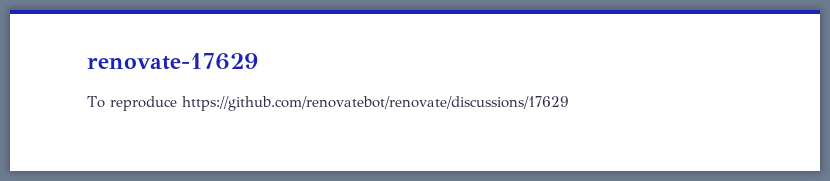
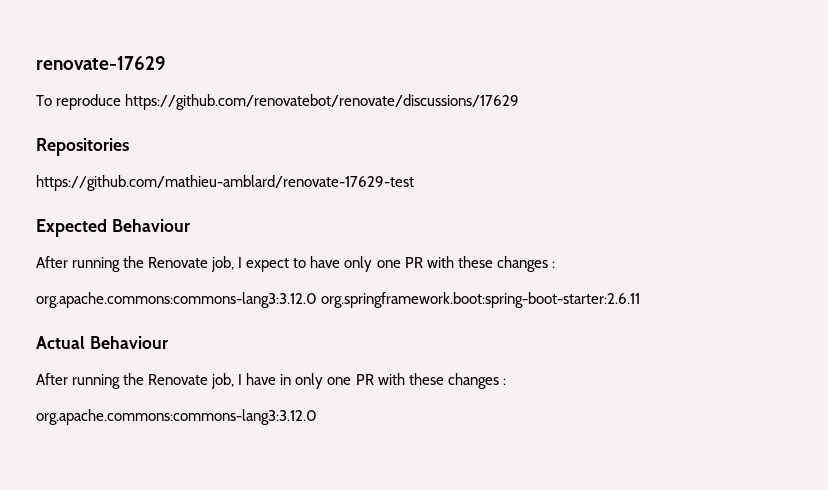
+ Repositories
+ https://github.com/mathieu-amblard/renovate-17629-test
+ Expected Behaviour
+ After running the Renovate job, I expect to have only one PR with these changes :
+ org.apache.commons:commons-lang3:3.12.0 org.springframework.boot:spring-boot-starter:2.6.11
+ Actual Behaviour
+ After running the Renovate job, I have in only one PR with these changes :
+ org.apache.commons:commons-lang3:3.12.0

